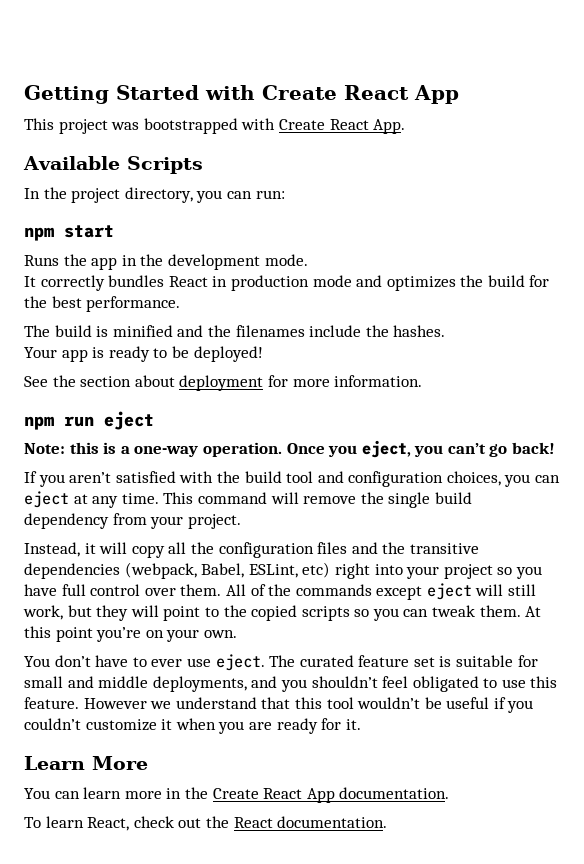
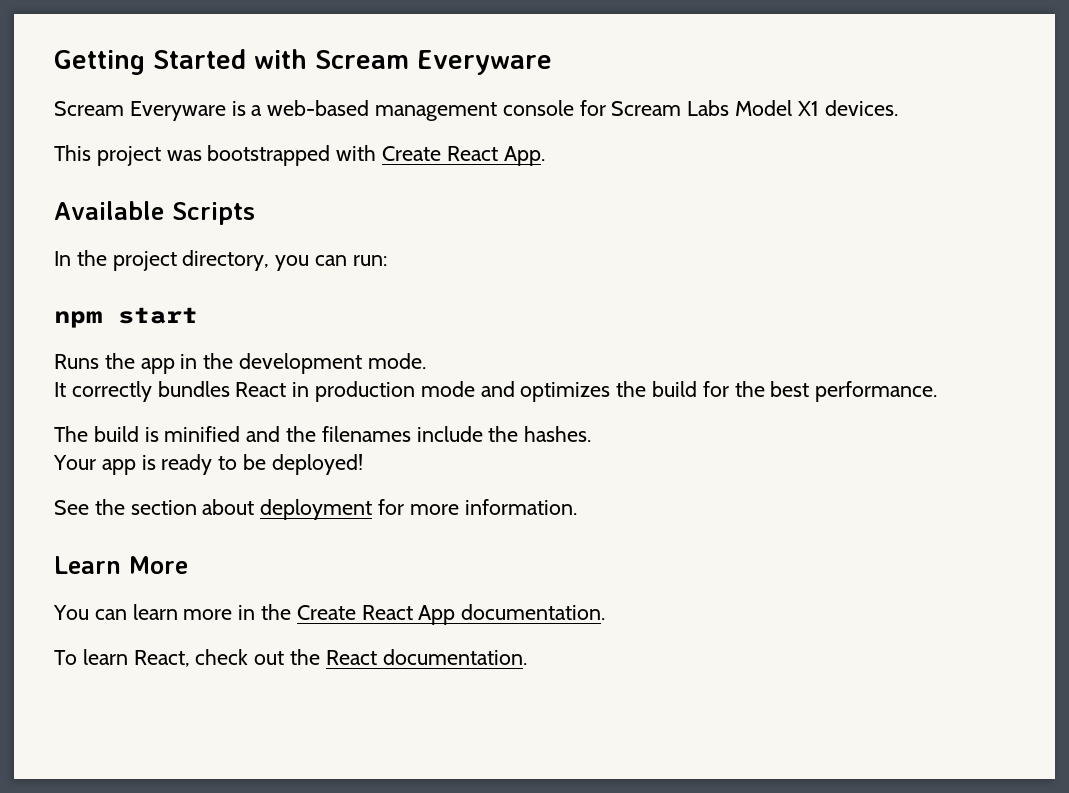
- Getting Started with Create React App
+ Getting Started with Scream Everyware
+ Scream Everyware is a web-based management console for Scream Labs Model X1 devices.
- npm run eject
- Note: this is a one-way operation. Once you eject, you can’t go back!
- If you aren’t satisfied with the build tool and configuration choices, you can eject at any time. This command will remove the single build dependency from your project.
- Instead, it will copy all the configuration files and the transitive dependencies (webpack, Babel, ESLint, etc) right into your project so you have full control over them. All of the commands except eject will still work, but they will point to the copied scripts so you can tweak them. At this point you’re on your own.
- You don’t have to ever use eject. The curated feature set is suitable for small and middle deployments, and you shouldn’t feel obligated to use this feature. However we understand that this tool wouldn’t be useful if you couldn’t customize it when you are ready for it.

